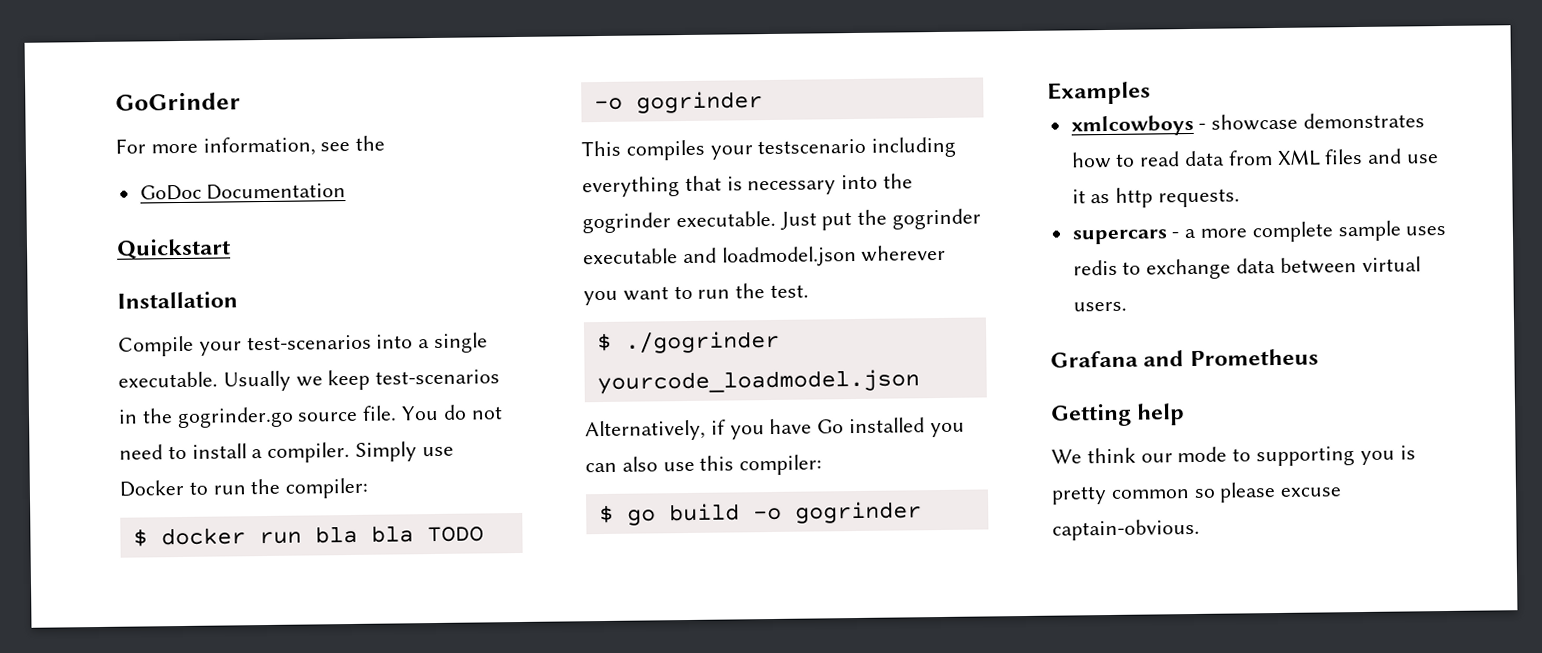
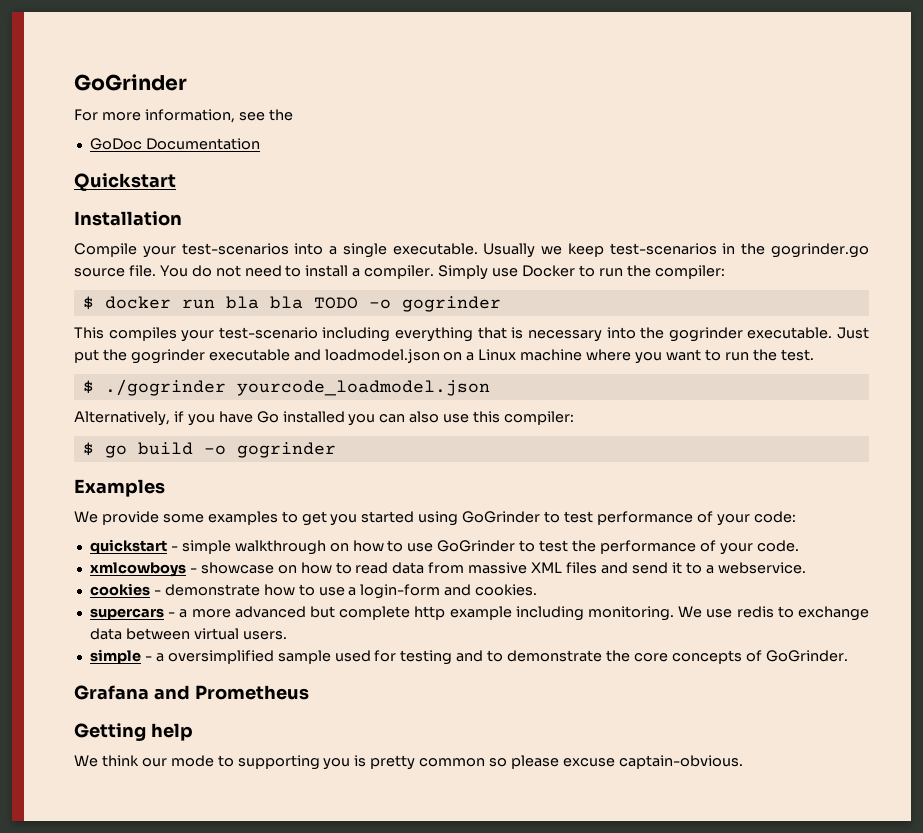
- This compiles your testscenario including everything that is necessary into the gogrinder executable.
+ This compiles your test-scenario including everything that is necessary into the gogrinder executable.
- Just put the gogrinder executable and loadmodel.json wherever you want to run the test.
+ Just put the gogrinder executable and loadmodel.json on a Linux machine where you want to run the test.
+ We provide some examples to get you started using GoGrinder to test performance of your code:
+ quickstart - simple walkthrough on how to use GoGrinder to test the performance of your code.
- xmlcowboys - showcase demonstrates how to read data from XML files and use it as http requests.
- supercars - a more complete sample uses redis to exchange data between virtual users.
+ xmlcowboys - showcase on how to read data from massive XML files and send it to a webservice.
+ cookies - demonstrate how to use a login-form and cookies.
+ supercars - a more advanced but complete http example including monitoring. We use redis to exchange data between virtual users.
+ simple - a oversimplified sample used for testing and to demonstrate the core concepts of GoGrinder.

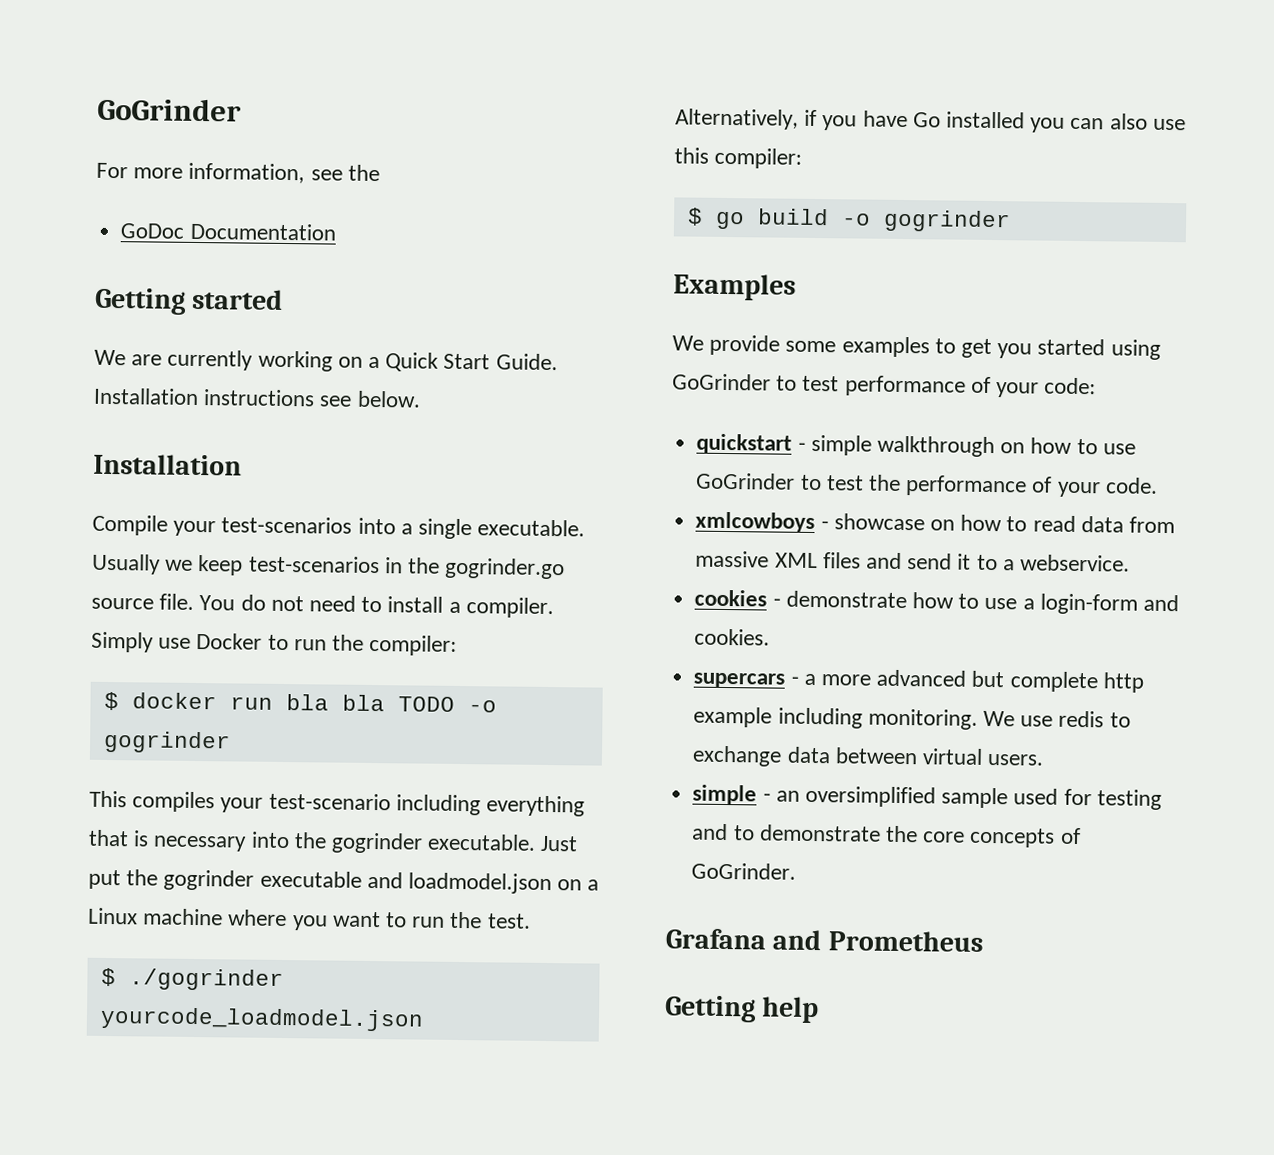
- Quickstart
+ Getting started
+ We are currently working on a Quick Start Guide. Installation instructions see below.
- simple - a oversimplified sample used for testing and to demonstrate the core concepts of GoGrinder.
+ simple - an oversimplified sample used for testing and to demonstrate the core concepts of GoGrinder.
- We think our mode to supporting you is pretty common so please excuse captain-obvious.

